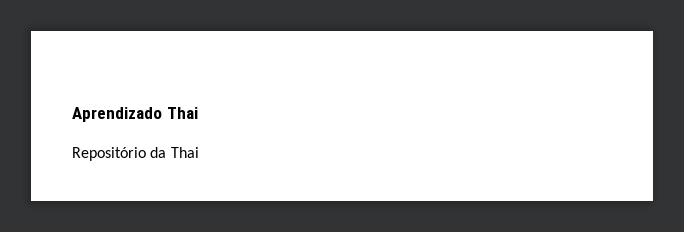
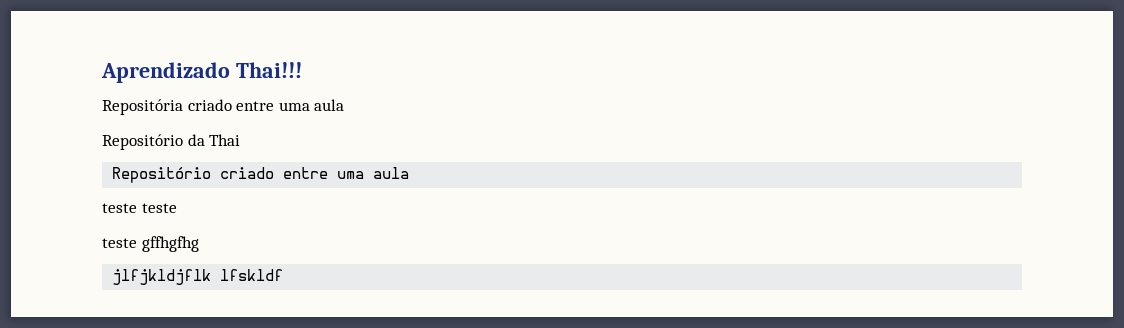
- Aprendizado Thai
+ Aprendizado Thai!!!
+ Repositória criado entre uma aula
  Repositório da Thai
+ Repositório criado entre uma aula
+ teste teste
+ teste gffhgfhg
+ jlfjkldjflk lfskldf

